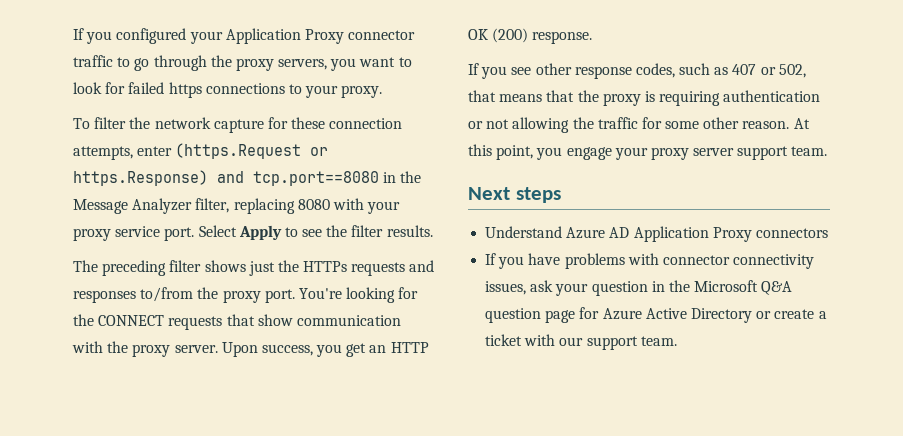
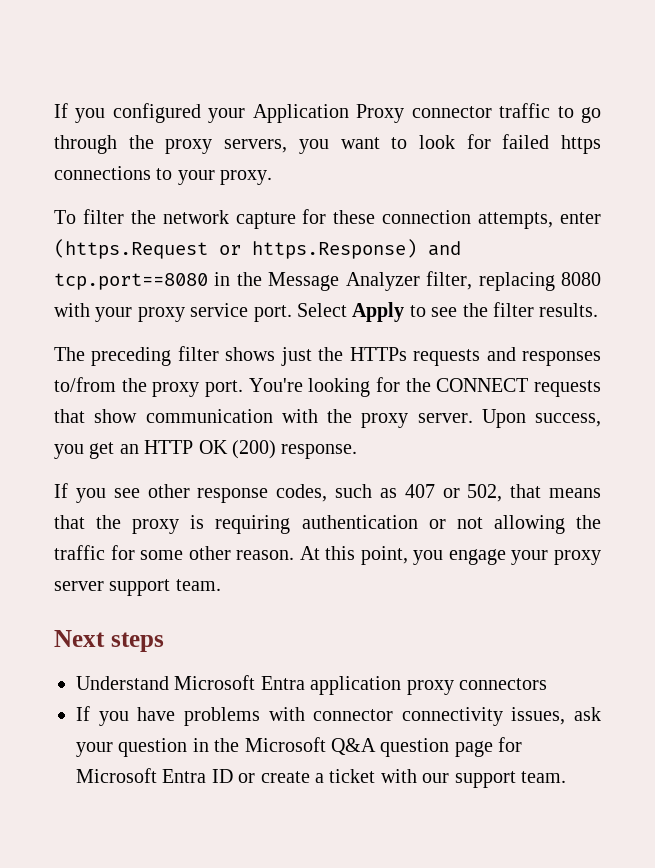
- Understand Azure AD Application Proxy connectors
+ Understand Microsoft Entra application proxy connectors
- If you have problems with connector connectivity issues, ask your question in the Microsoft Q&A question page for Azure Active Directory or create a ticket with our support team.
+ If you have problems with connector connectivity issues, ask your question in the Microsoft Q&A question page for Microsoft Entra ID or create a ticket with our support team.

